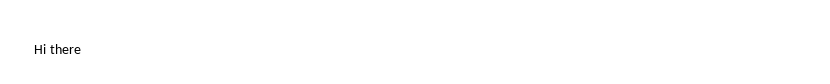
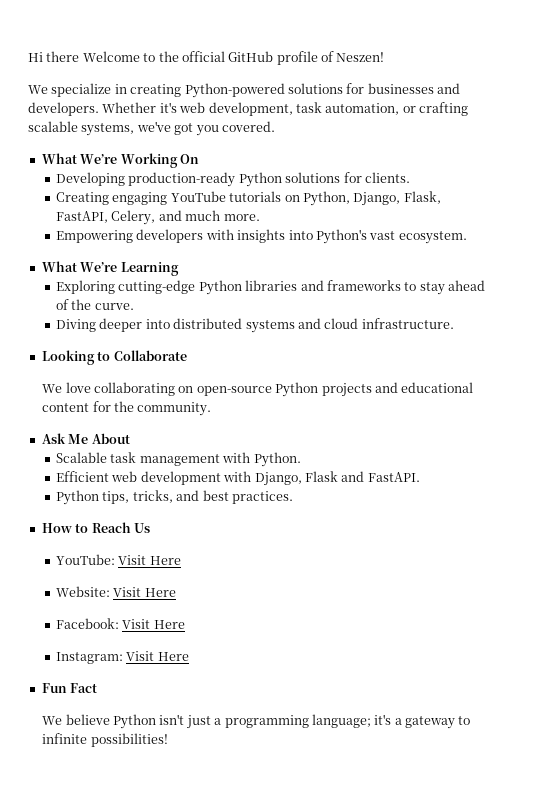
- Hi there
+ Hi there Welcome to the official GitHub profile of Neszen!
+ We specialize in creating Python-powered solutions for businesses and developers. Whether it's web development, task automation, or crafting scalable systems, we've got you covered.
+ What We’re Working On
+ Developing production-ready Python solutions for clients.
+ Creating engaging YouTube tutorials on Python, Django, Flask, FastAPI, Celery, and much more.
+ Empowering developers with insights into Python's vast ecosystem.
+ What We’re Learning
+ Exploring cutting-edge Python libraries and frameworks to stay ahead of the curve.
+ Diving deeper into distributed systems and cloud infrastructure.
+ Looking to Collaborate
+ We love collaborating on open-source Python projects and educational content for the community.
+ Ask Me About
+ Scalable task management with Python.
+ Efficient web development with Django, Flask and FastAPI.
+ Python tips, tricks, and best practices.
+ How to Reach Us
+ YouTube: Visit Here
+ Website: Visit Here
+ Facebook: Visit Here
+ Instagram: Visit Here
+ Fun Fact
+ We believe Python isn't just a programming language; it's a gateway to infinite possibilities!

